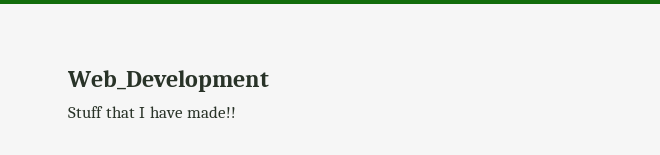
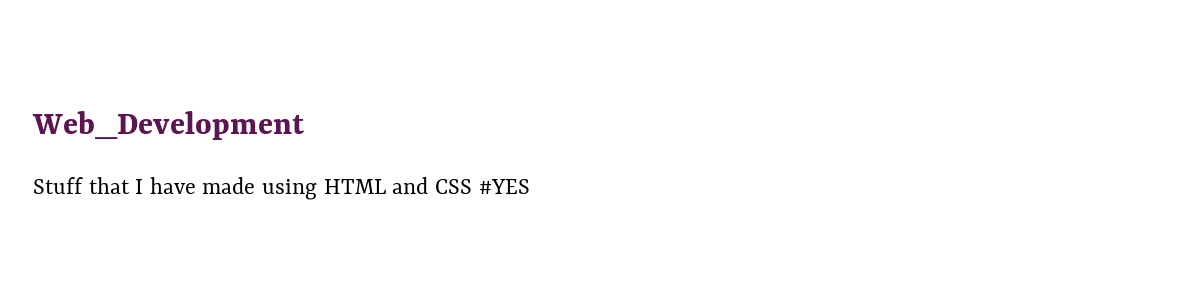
- Stuff that I have made!!
+ Stuff that I have made using HTML and CSS #YES

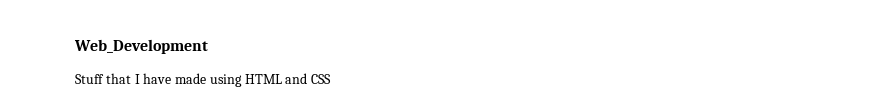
- Stuff that I have made using HTML and CSS #YES
+ Stuff that I have made using HTML and CSS

